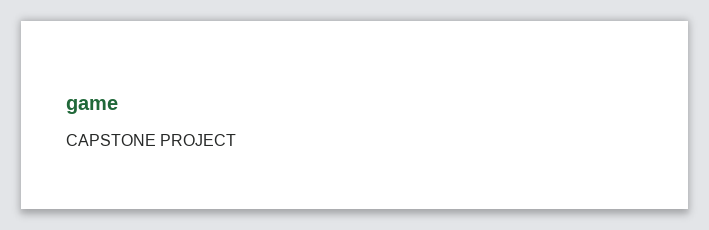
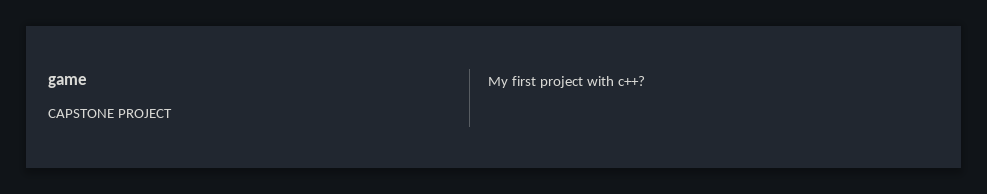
+ My first project with c++?

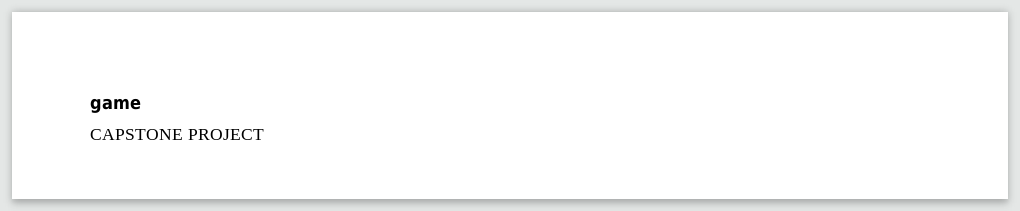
- My first project with c++?

